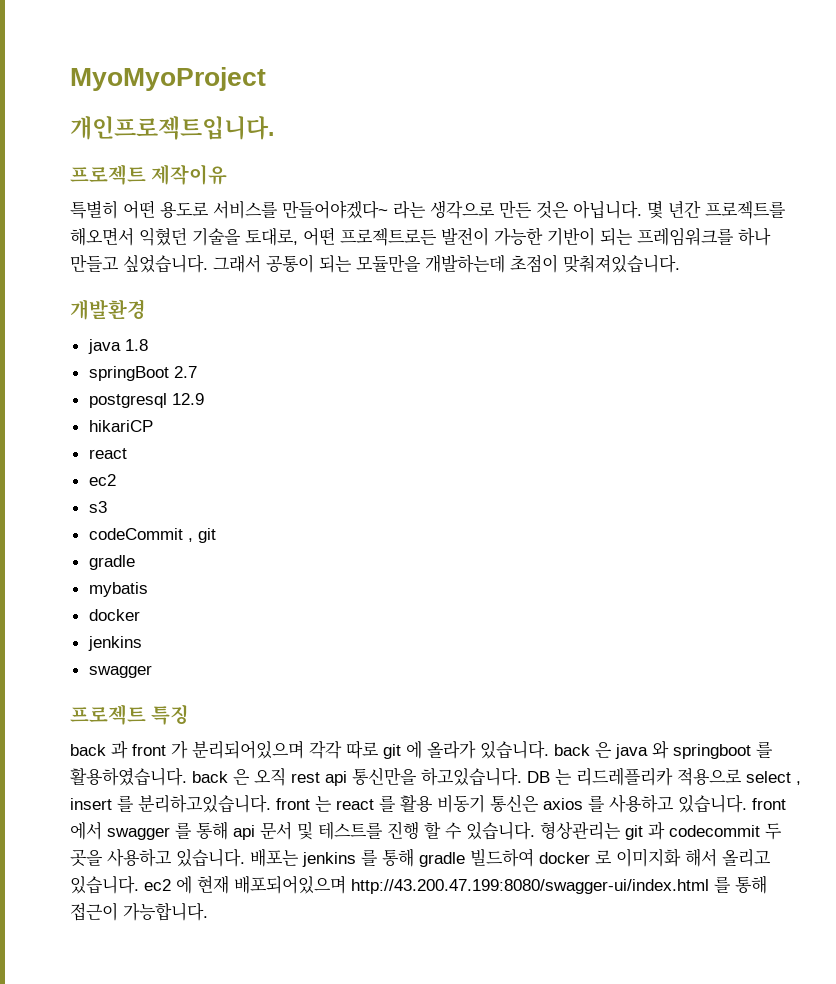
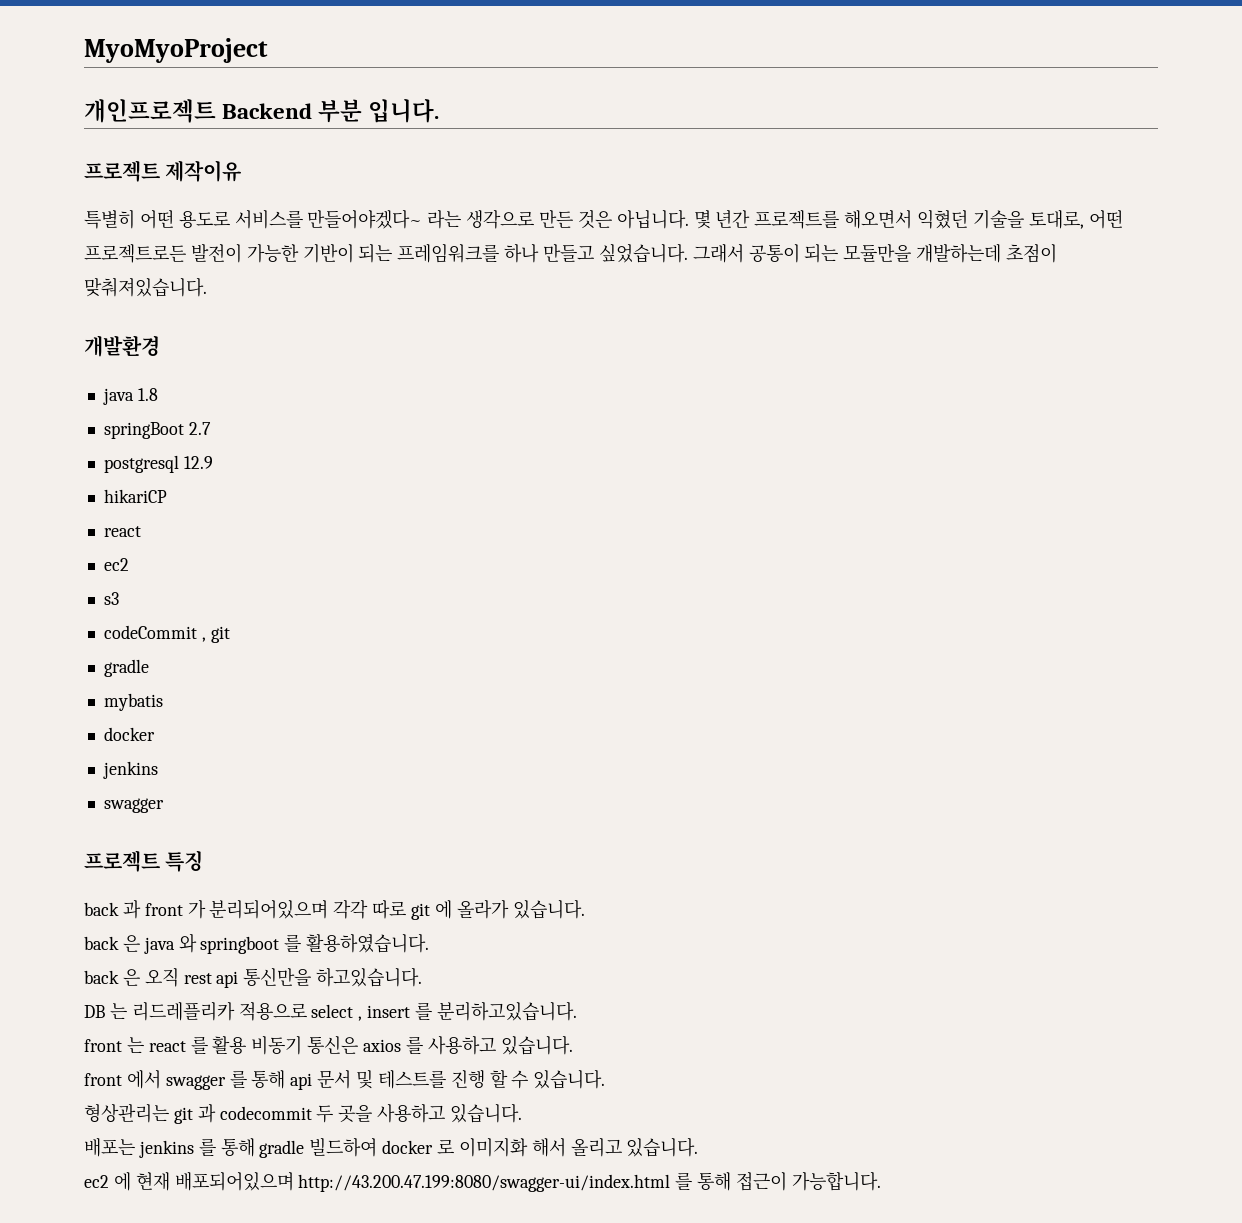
- 개인프로젝트입니다.
+ 개인프로젝트 Backend 부분 입니다.
- back 과 front 가 분리되어있으며 각각 따로 git 에 올라가 있습니다. back 은 java 와 springboot 를 활용하였습니다. back 은 오직 rest api 통신만을 하고있습니다. DB 는 리드레플리카 적용으로 select , insert 를 분리하고있습니다. front 는 react 를 활용 비동기 통신은 axios 를 사용하고 있습니다. front 에서 swagger 를 통해 api 문서 및 테스트를 진행 할 수 있습니다. 형상관리는 git 과 codecommit 두 곳을 사용하고 있습니다. 배포는 jenkins 를 통해 gradle 빌드하여 docker 로 이미지화 해서 올리고 있습니다. ec2 에 현재 배포되어있으며 http://43.200.47.199:8080/swagger-ui/index.html 를 통해 접근이 가능합니다.
+ back 과 front 가 분리되어있으며 각각 따로 git 에 올라가 있습니다.
+ back 은 java 와 springboot 를 활용하였습니다.
+ back 은 오직 rest api 통신만을 하고있습니다.
+ DB 는 리드레플리카 적용으로 select , insert 를 분리하고있습니다.
+ front 는 react 를 활용 비동기 통신은 axios 를 사용하고 있습니다.
+ front 에서 swagger 를 통해 api 문서 및 테스트를 진행 할 수 있습니다.
+ 형상관리는 git 과 codecommit 두 곳을 사용하고 있습니다.
+ 배포는 jenkins 를 통해 gradle 빌드하여 docker 로 이미지화 해서 올리고 있습니다.
+ ec2 에 현재 배포되어있으며 http://43.200.47.199:8080/swagger-ui/index.html 를 통해 접근이 가능합니다.

